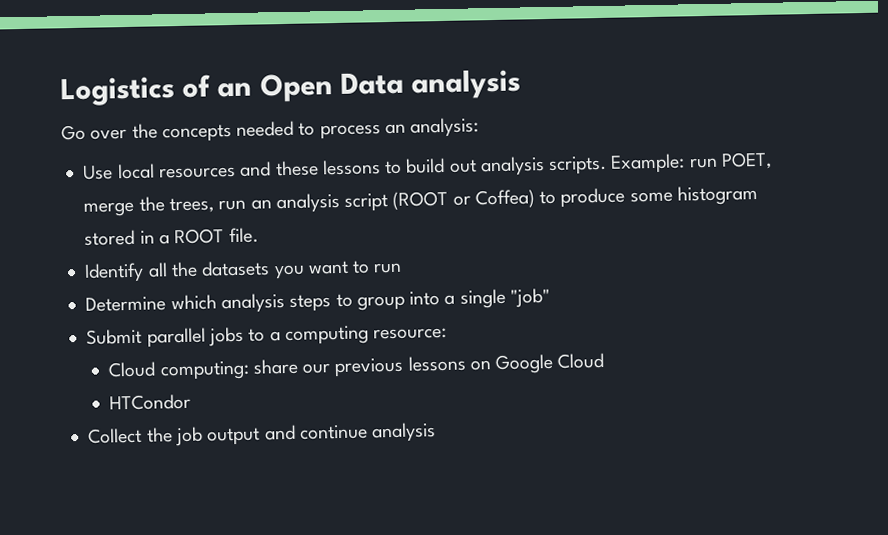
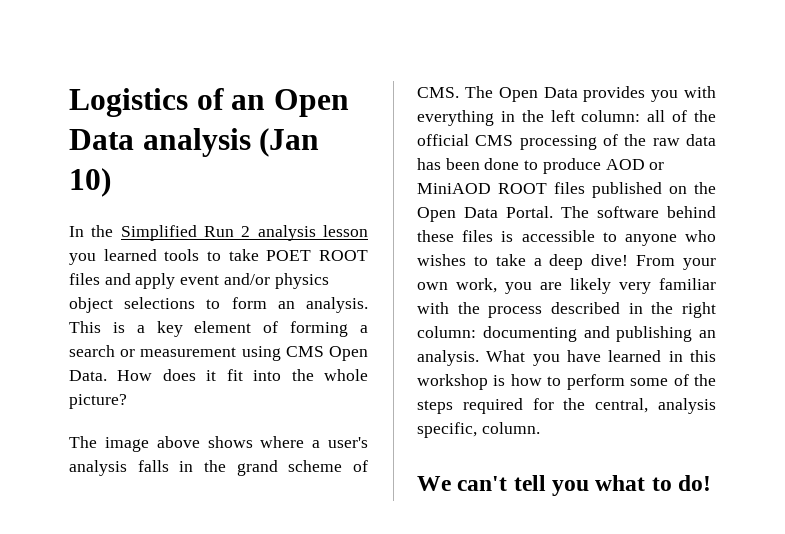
- Logistics of an Open Data analysis
- Go over the concepts needed to process an analysis:
- Use local resources and these lessons to build out analysis scripts. Example: run POET, merge the trees, run an analysis script (ROOT or Coffea) to produce some histogram stored in a ROOT file.
- Identify all the datasets you want to run
- Determine which analysis steps to group into a single "job"
- Submit parallel jobs to a computing resource:
- Cloud computing: share our previous lessons on Google Cloud
- HTCondor
- Collect the job output and continue analysis
+ Logistics of an Open Data analysis (Jan 10)
+ In the Simplified Run 2 analysis lesson you learned tools to take POET ROOT files and apply event and/or physics object selections to form an analysis. This is a key element of forming a search or measurement using CMS Open Data. How does it fit into the whole picture?
+ The image above shows where a user's analysis falls in the grand scheme of CMS. The Open Data provides you with everything in the left column: all of the official CMS processing of the raw data has been done to produce AOD or MiniAOD ROOT files published on the Open Data Portal. The software behind these files is accessible to anyone who wishes to take a deep dive! From your own work, you are likely very familiar with the process described in the right column: documenting and publishing an analysis. What you have learned in this workshop is how to perform some of the steps required for the central, analysis specific, column.
+ We can't tell you what to do!

